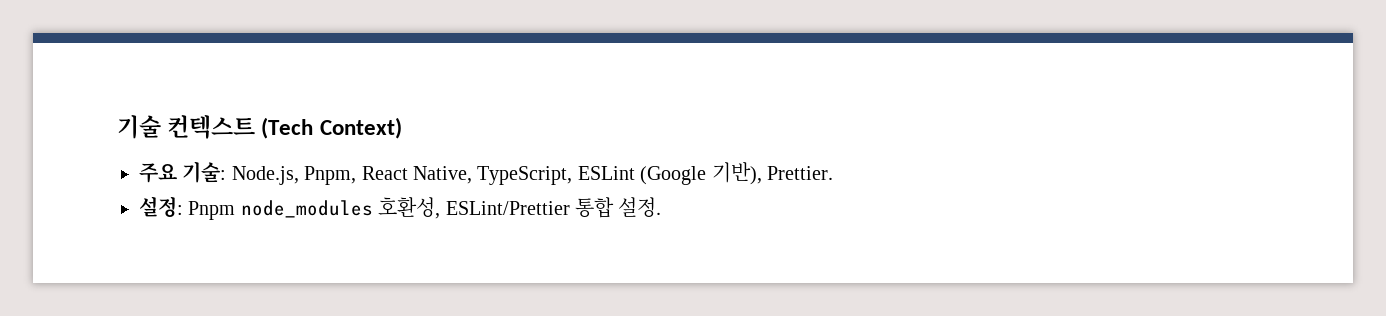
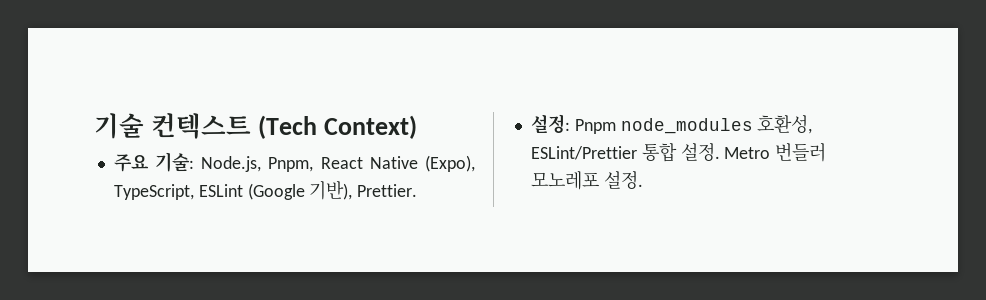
- 주요 기술: Node.js, Pnpm, React Native, TypeScript, ESLint (Google 기반), Prettier.
+ 주요 기술: Node.js, Pnpm, React Native (Expo), TypeScript, ESLint (Google 기반), Prettier.
+ Metro 번들러 모노레포 설정.

